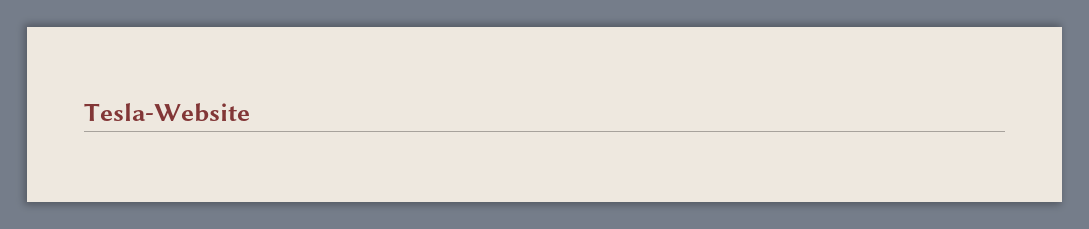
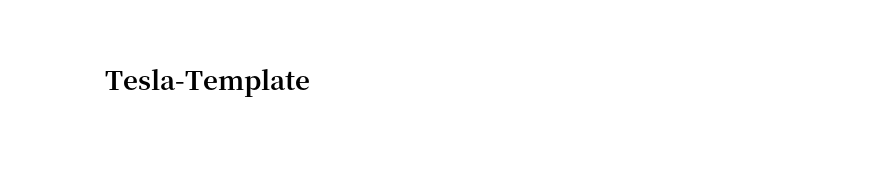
- Tesla-Website
+ Tesla-Template

